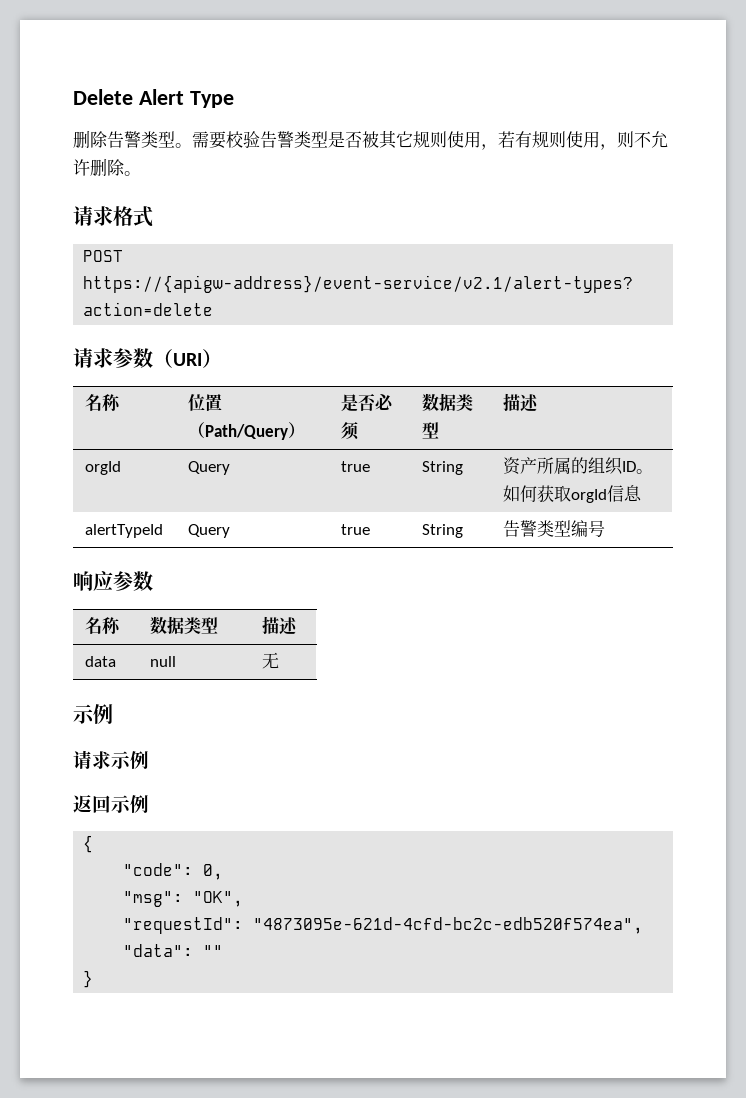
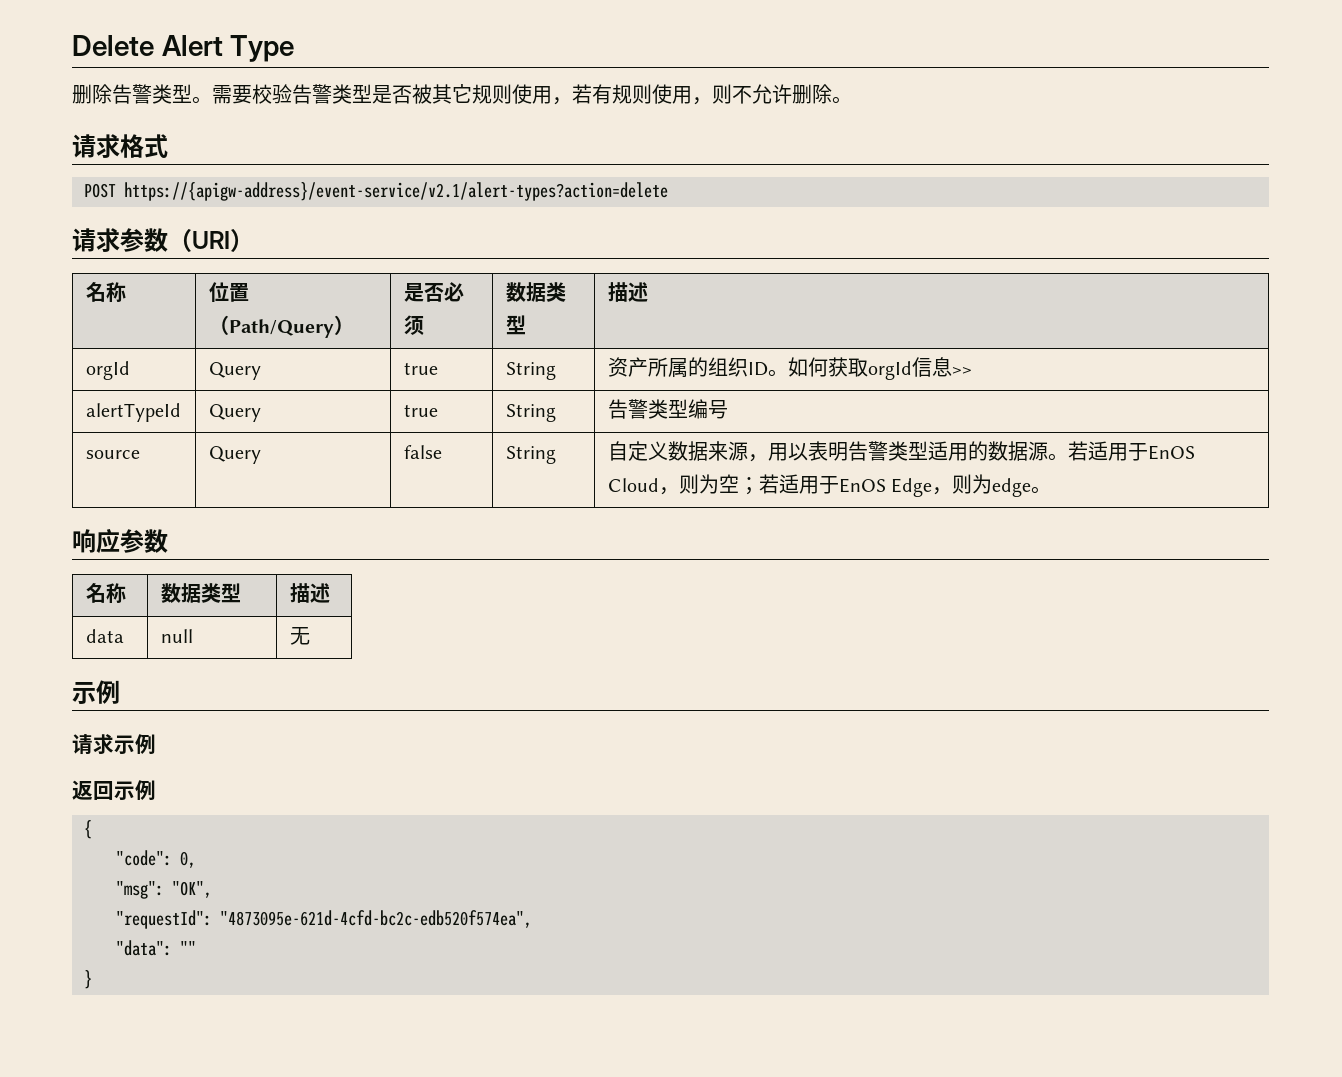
- orgId | Query | true | String | 资产所属的组织ID。如何获取orgId信息
+ orgId | Query | true | String | 资产所属的组织ID。如何获取orgId信息>>
+ source | Query | false | String | 自定义数据来源，用以表明告警类型适用的数据源。若适用于EnOS Cloud，则为空；若适用于EnOS Edge，则为edge。

